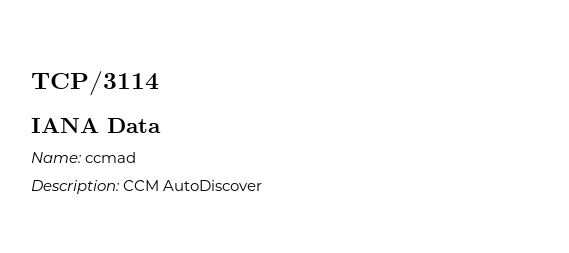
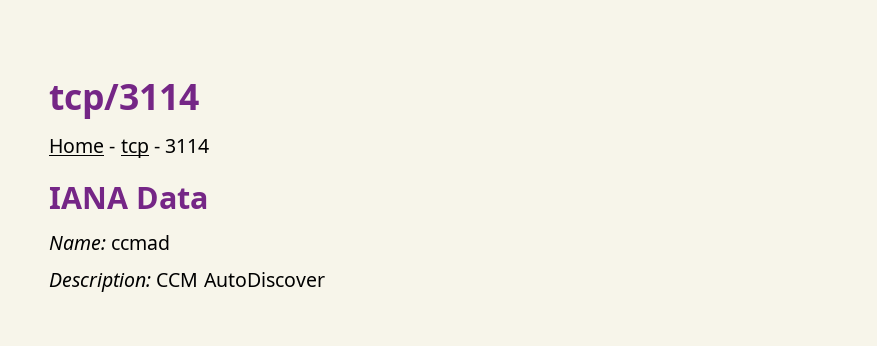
- TCP/3114
+ tcp/3114
+ Home - tcp - 3114

